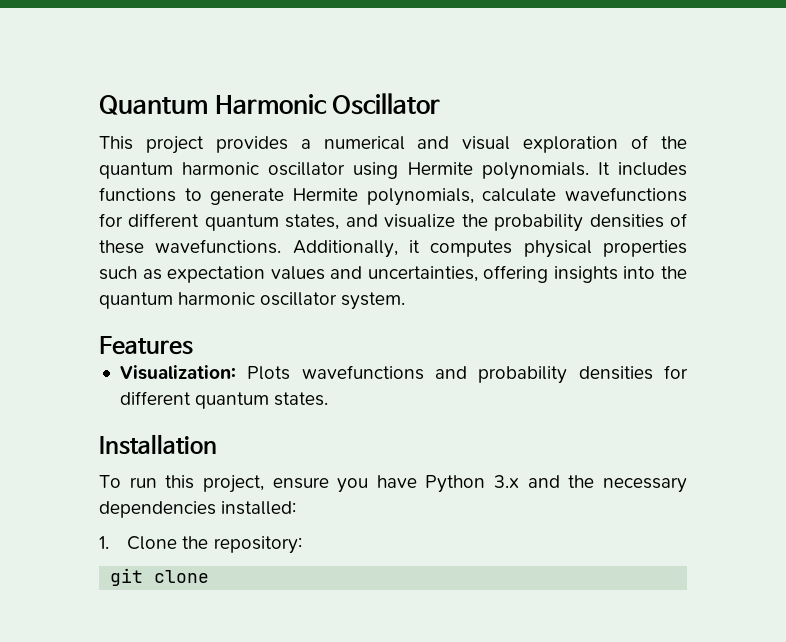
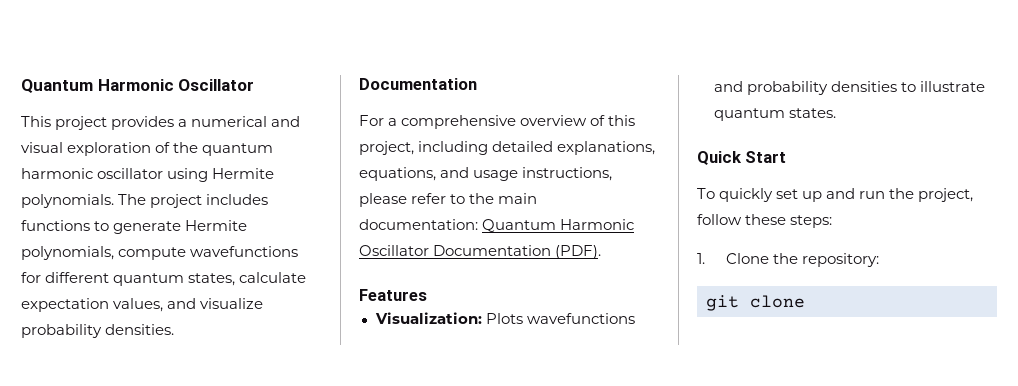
- It includes functions to generate Hermite polynomials, calculate wavefunctions for different quantum states, and visualize the probability densities of these wavefunctions. Additionally, it computes physical properties such as expectation values and uncertainties, offering insights into the quantum harmonic oscillator system.
+ The project includes functions to generate Hermite polynomials, compute wavefunctions for different quantum states, calculate expectation values, and visualize probability densities.
+ Documentation
+ For a comprehensive overview of this project, including detailed explanations, equations, and usage instructions, please refer to the main documentation: Quantum Harmonic Oscillator Documentation (PDF).
- Visualization: Plots wavefunctions and probability densities for different quantum states.
+ Visualization: Plots wavefunctions and probability densities to illustrate quantum states.
- Installation
+ Quick Start
- To run this project, ensure you have Python 3.x and the necessary dependencies installed:
+ To quickly set up and run the project, follow these steps:

